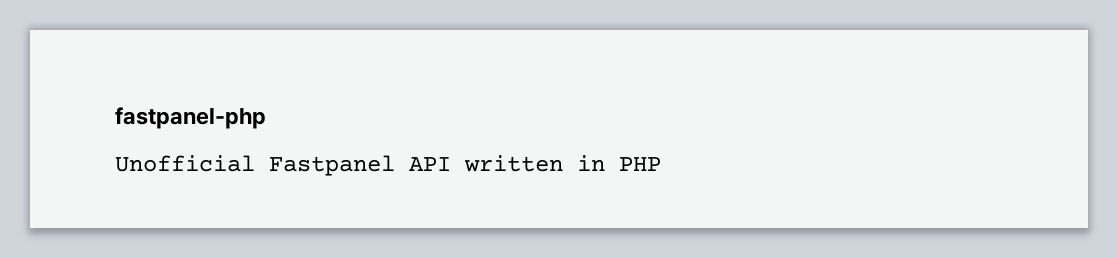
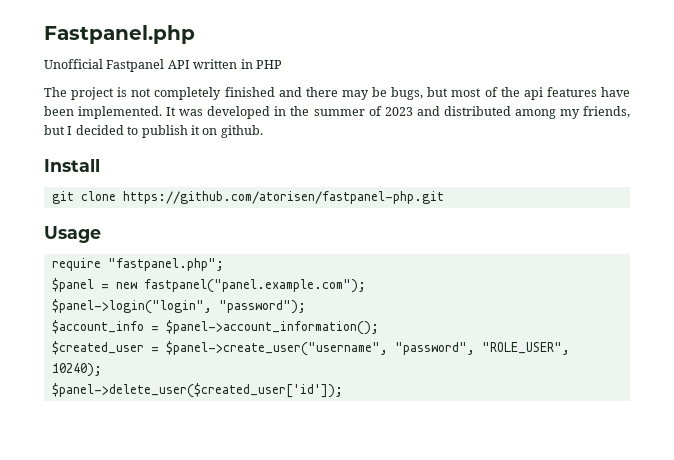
- fastpanel-php
+ Fastpanel.php
+ The project is not completely finished and there may be bugs, but most of the api features have been implemented. It was developed in the summer of 2023 and distributed among my friends, but I decided to publish it on github.
+ Install
+ git clone https://github.com/atorisen/fastpanel-php.git
+ Usage
+ require "fastpanel.php";
+ $panel = new fastpanel("panel.example.com");
+ $panel->login("login", "password");
+ $account_info = $panel->account_information();
+ $created_user = $panel->create_user("username", "password", "ROLE_USER", 10240);
+ $panel->delete_user($created_user['id']);

